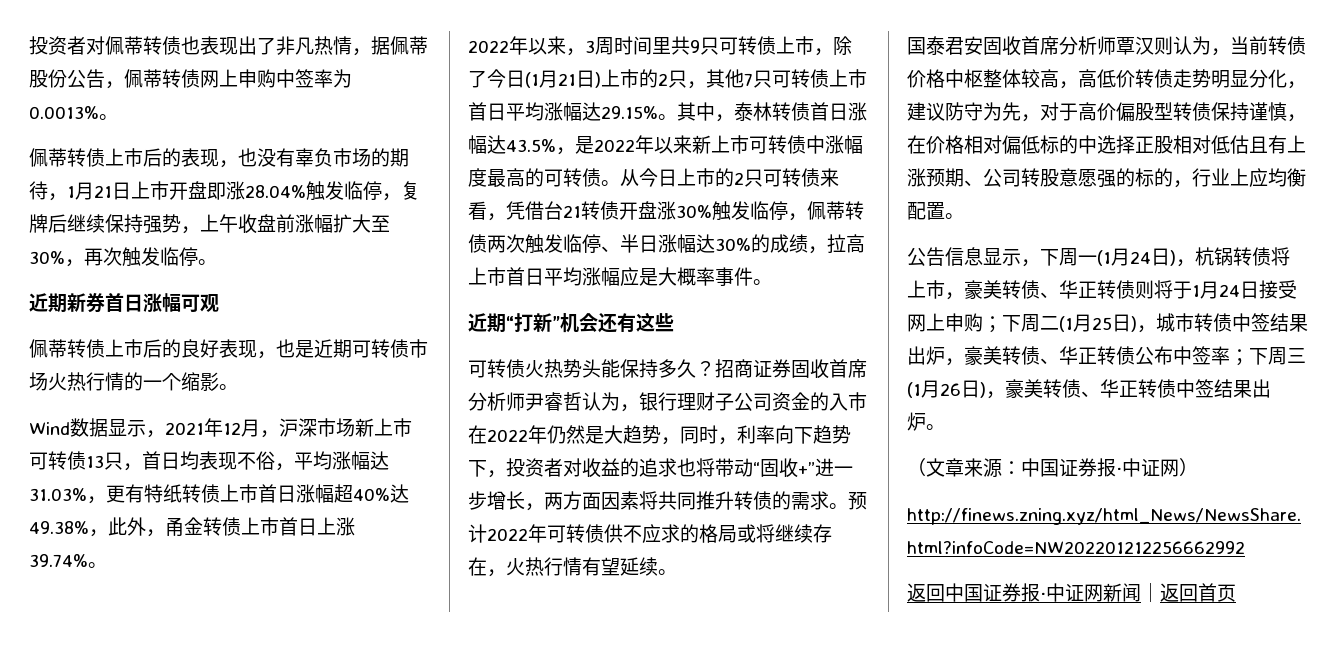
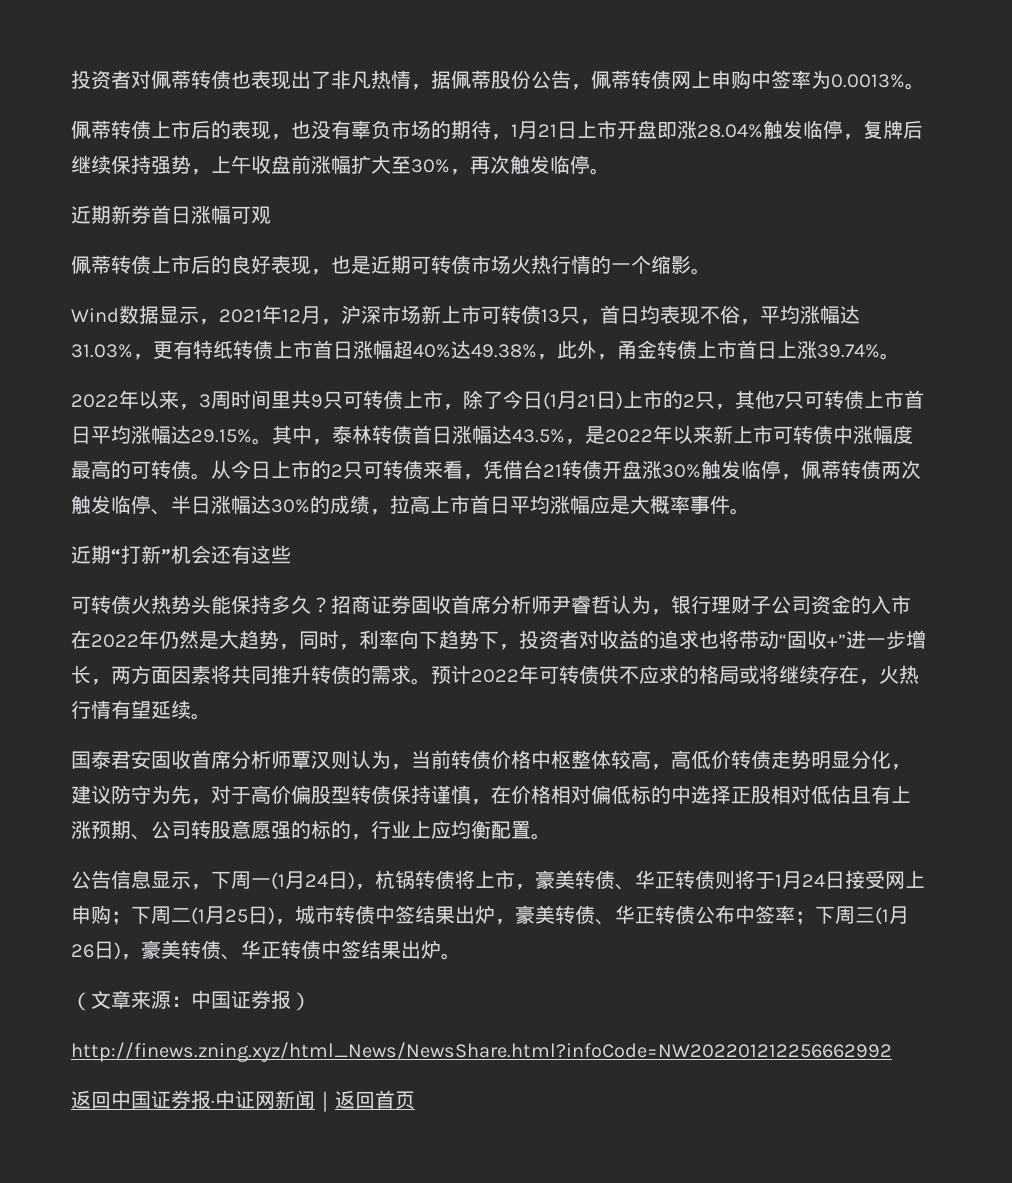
- （文章来源：中国证券报·中证网）
+ （文章来源：中国证券报）

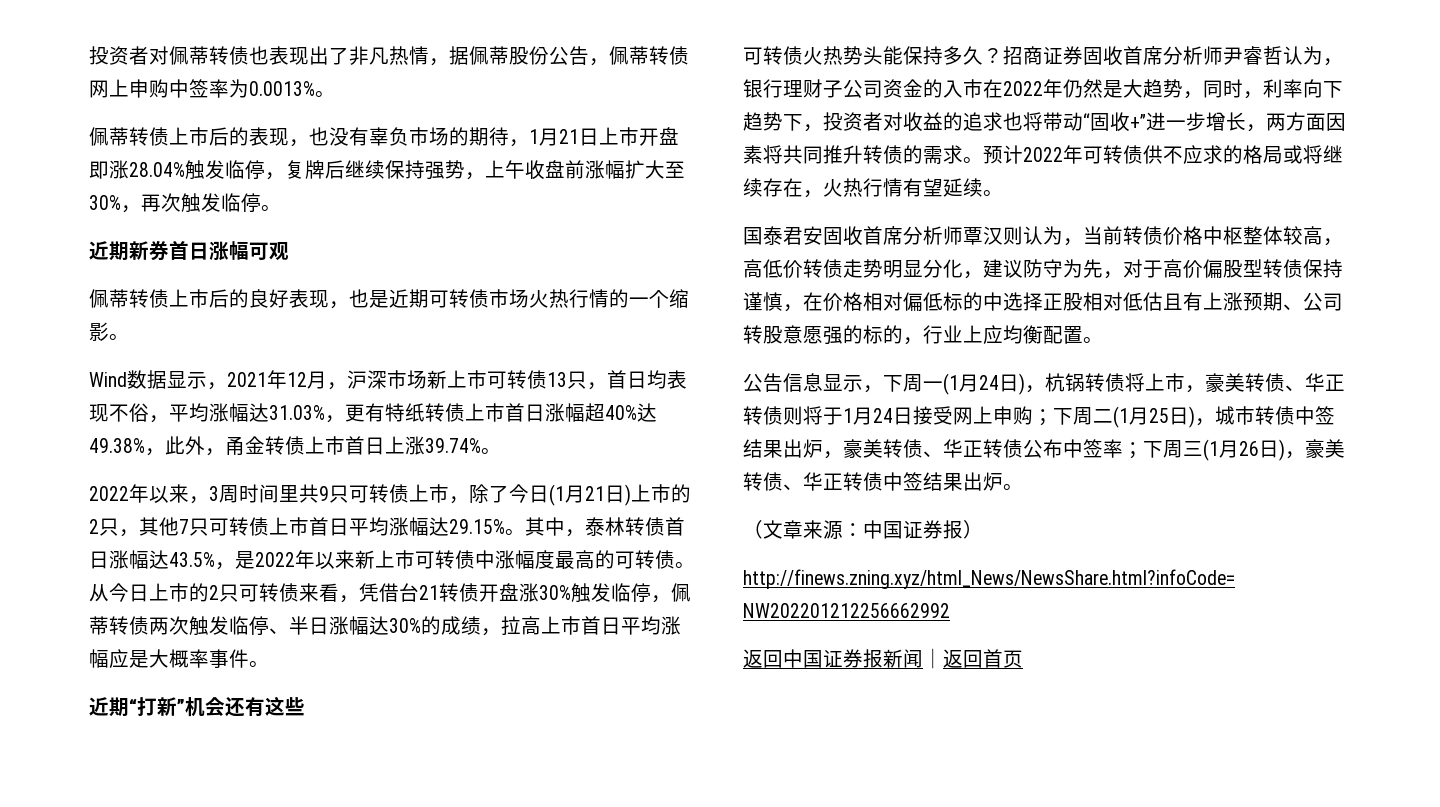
- 返回中国证券报·中证网新闻｜返回首页
+ 返回中国证券报新闻｜返回首页

